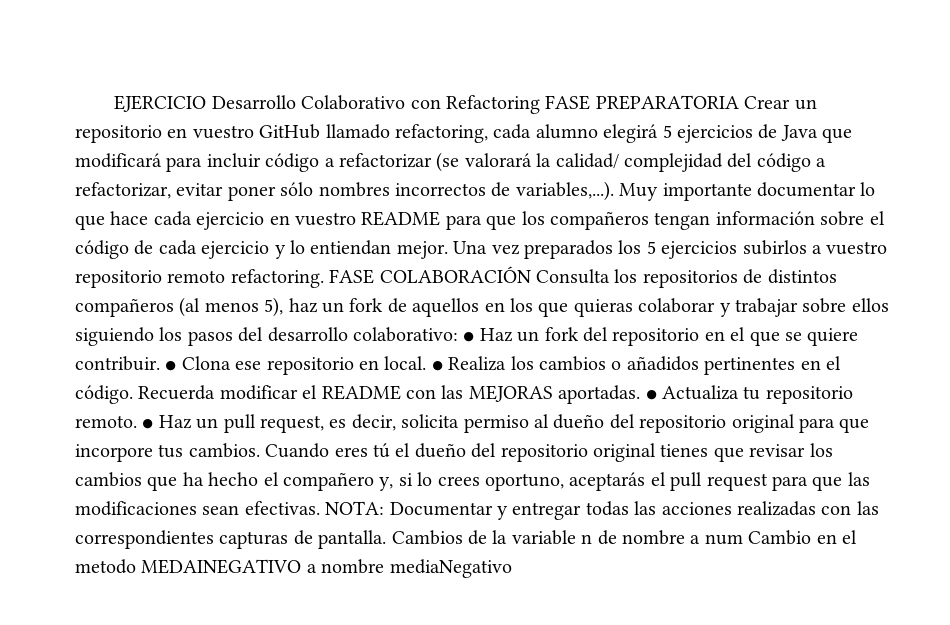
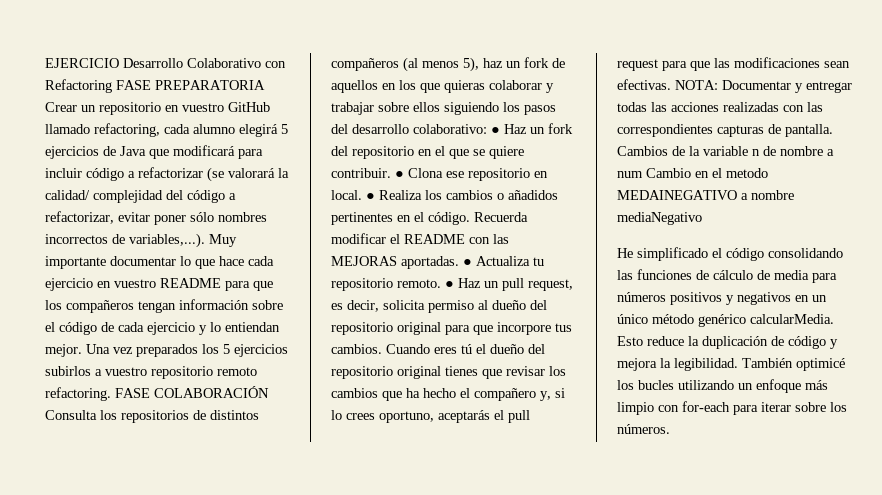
+ He simplificado el código consolidando las funciones de cálculo de media para números positivos y negativos en un único método genérico calcularMedia. Esto reduce la duplicación de código y mejora la legibilidad. También optimicé los bucles utilizando un enfoque más limpio con for-each para iterar sobre los números.

